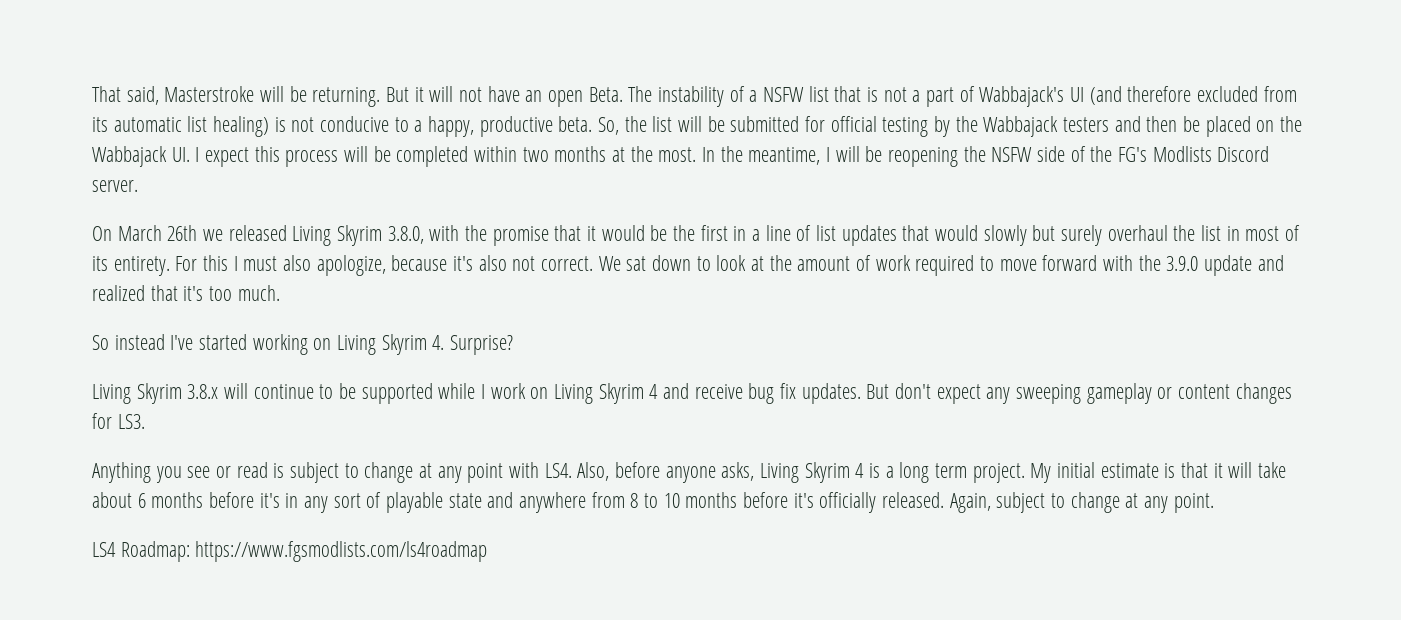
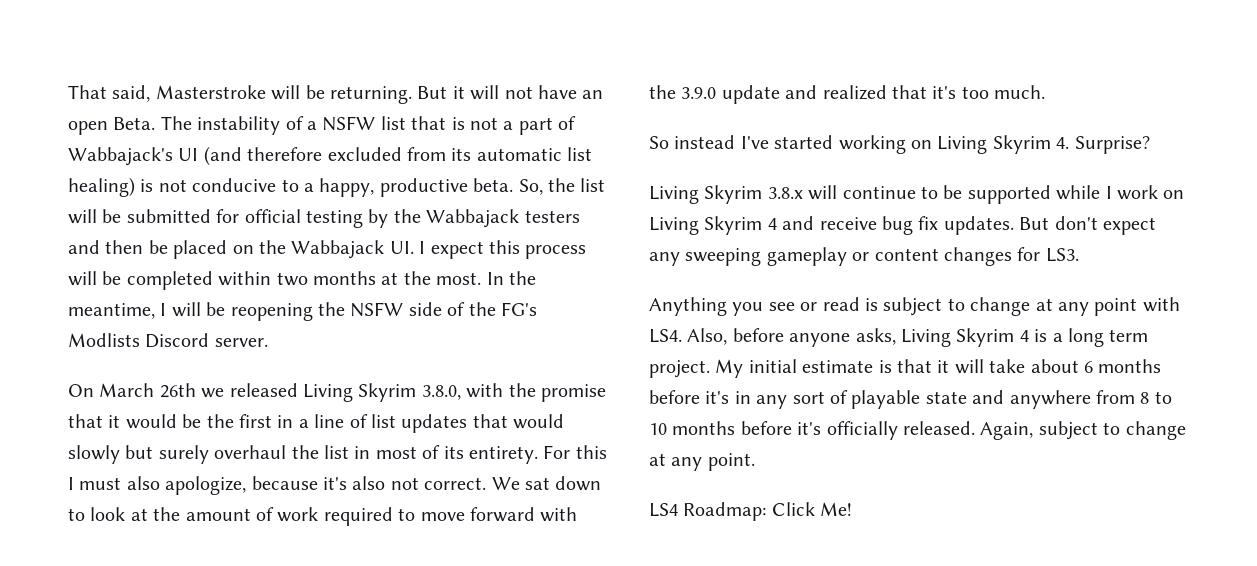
- LS4 Roadmap: https://www.fgsmodlists.com/ls4roadmap
+ LS4 Roadmap: Click Me!

